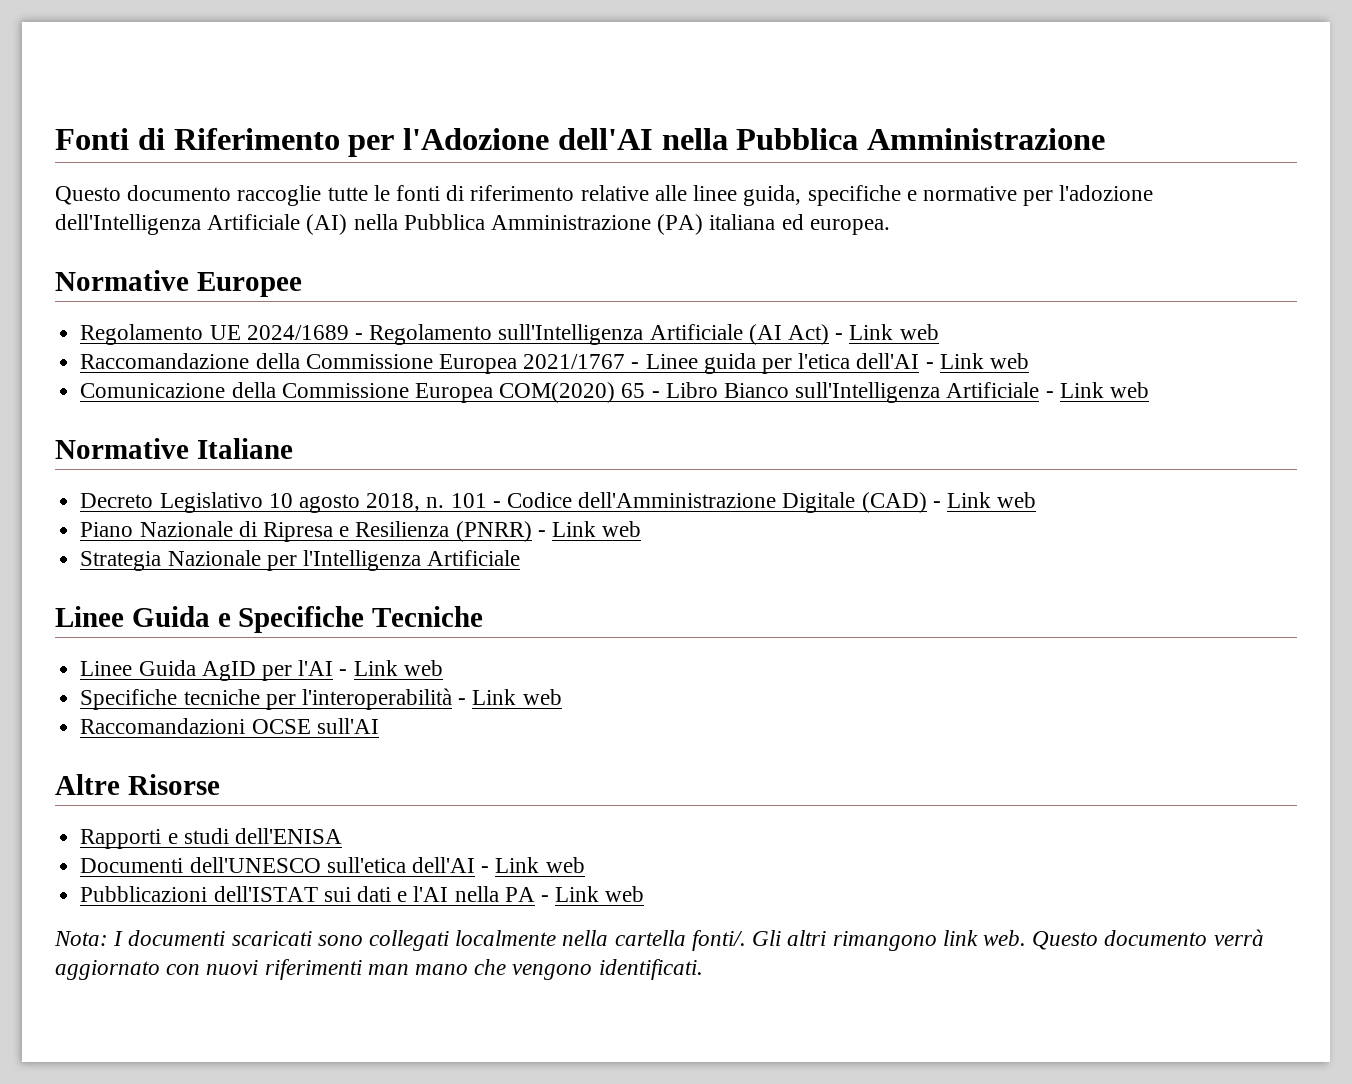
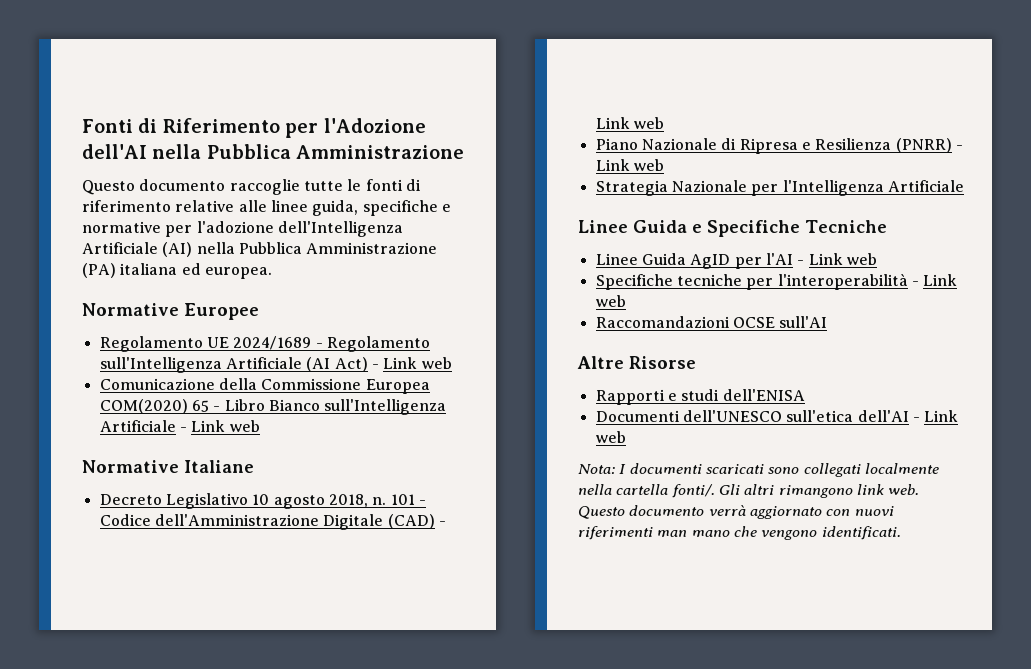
- Raccomandazione della Commissione Europea 2021/1767 - Linee guida per l'etica dell'AI - Link web
- Pubblicazioni dell'ISTAT sui dati e l'AI nella PA - Link web

